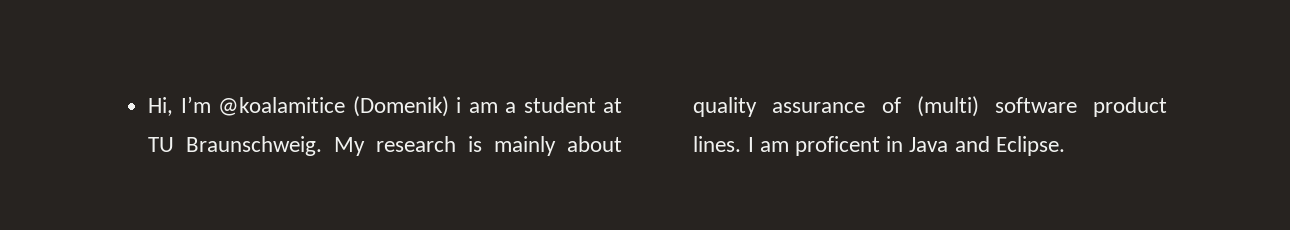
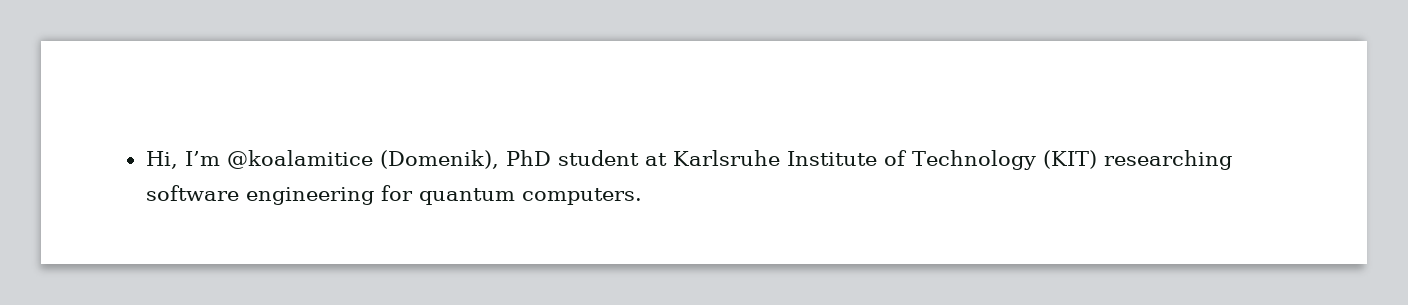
- Hi, I’m @koalamitice (Domenik) i am a student at TU Braunschweig. My research is mainly about quality assurance of (multi) software product lines. I am proficent in Java and Eclipse.
+ Hi, I’m @koalamitice (Domenik), PhD student at Karlsruhe Institute of Technology (KIT) researching software engineering for quantum computers.

